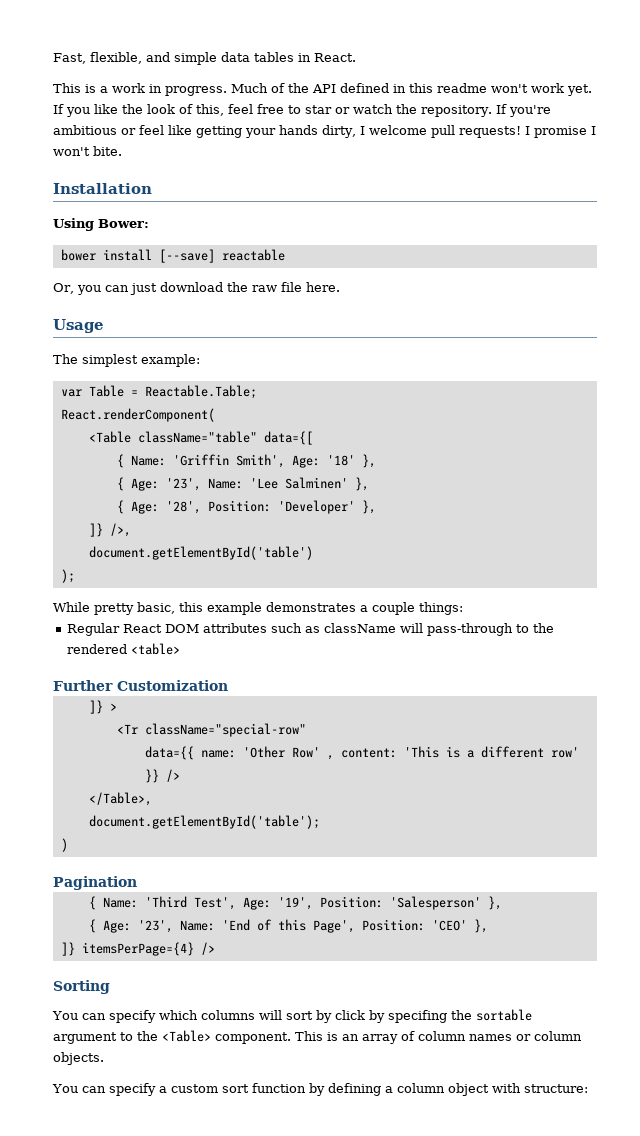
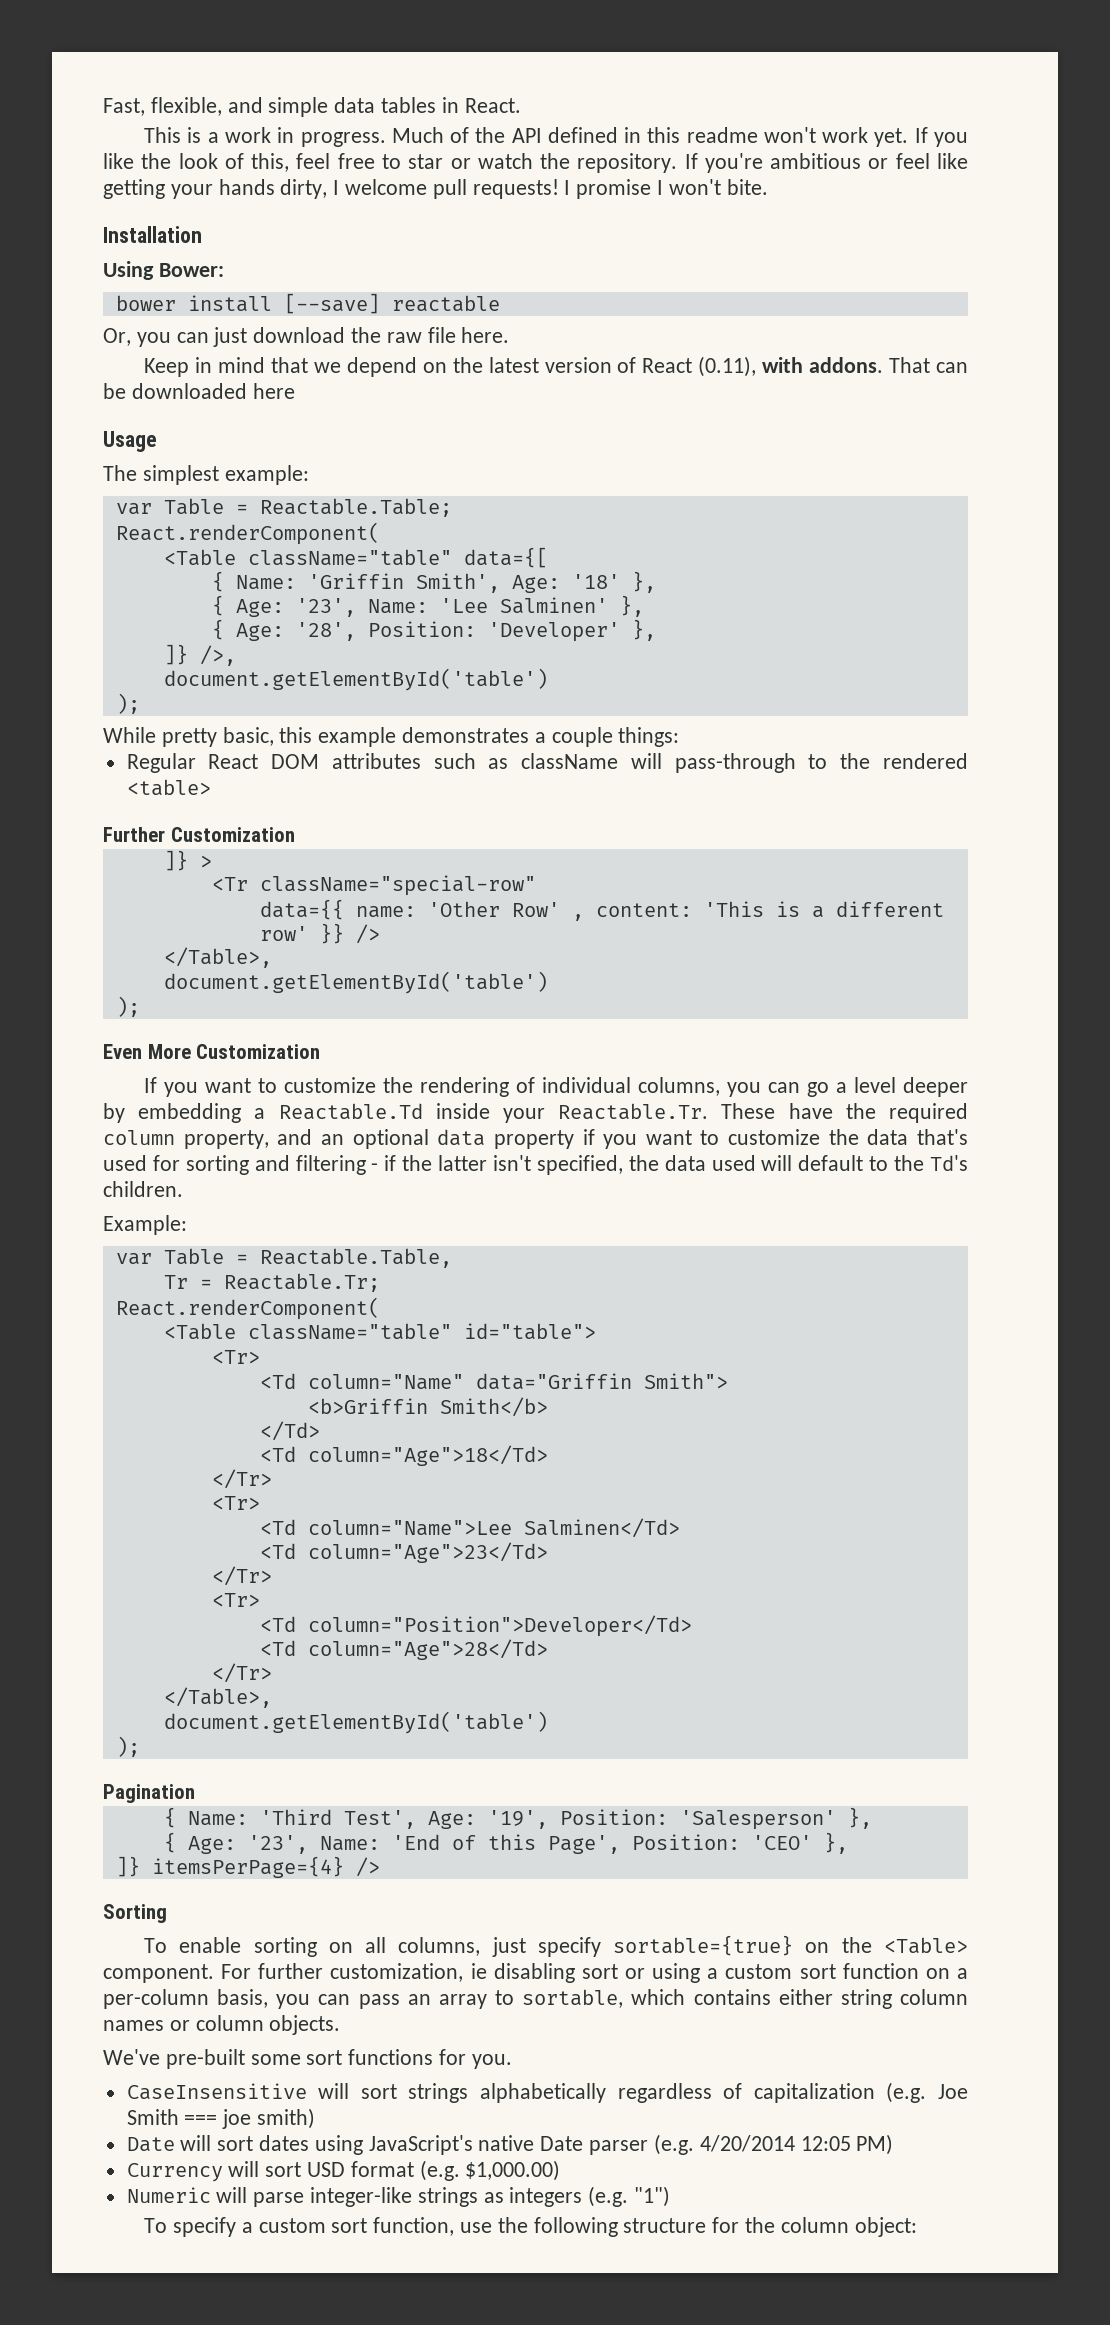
+ Keep in mind that we depend on the latest version of React (0.11), with addons. That can be downloaded here
  data={{ name: 'Other Row' , content: 'This is a different row' }} />
  </Table>,
- document.getElementById('table');
- )
+ document.getElementById('table')
+ );
+ Even More Customization
+ If you want to customize the rendering of individual columns, you can go a level deeper by embedding a Reactable.Td inside your Reactable.Tr. These have the required column property, and an optional data property if you want to customize the data that's used for sorting and filtering - if the latter isn't specified, the data used will default to the Td's children.
+ Example:
+ var Table = Reactable.Table,
+ Tr = Reactable.Tr;
+ React.renderComponent(
+ <Table className="table" id="table">
+ <Tr>
+ <Td column="Name" data="Griffin Smith">
+ <b>Griffin Smith</b>
+ </Td>
+ <Td column="Age">18</Td>
+ </Tr>
+ <Tr>
+ <Td column="Name">Lee Salminen</Td>
+ <Td column="Age">23</Td>
+ </Tr>
+ <Tr>
+ <Td column="Position">Developer</Td>
+ <Td column="Age">28</Td>
+ </Tr>
+ </Table>,
+ document.getElementById('table')
+ );
- You can specify which columns will sort by click by specifing the sortable argument to the <Table> component. This is an array of column names or column objects.
+ To enable sorting on all columns, just specify sortable={true} on the <Table> component. For further customization, ie disabling sort or using a custom sort function on a per-column basis, you can pass an array to sortable, which contains either string column names or column objects.
- You can specify a custom sort function by defining a column object with structure:
+ We've pre-built some sort functions for you.
+ CaseInsensitive will sort strings alphabetically regardless of capitalization (e.g. Joe Smith === joe smith)
+ Date will sort dates using JavaScript's native Date parser (e.g. 4/20/2014 12:05 PM)
+ Currency will sort USD format (e.g. $1,000.00)
+ Numeric will parse integer-like strings as integers (e.g. "1")
+ To specify a custom sort function, use the following structure for the column object:

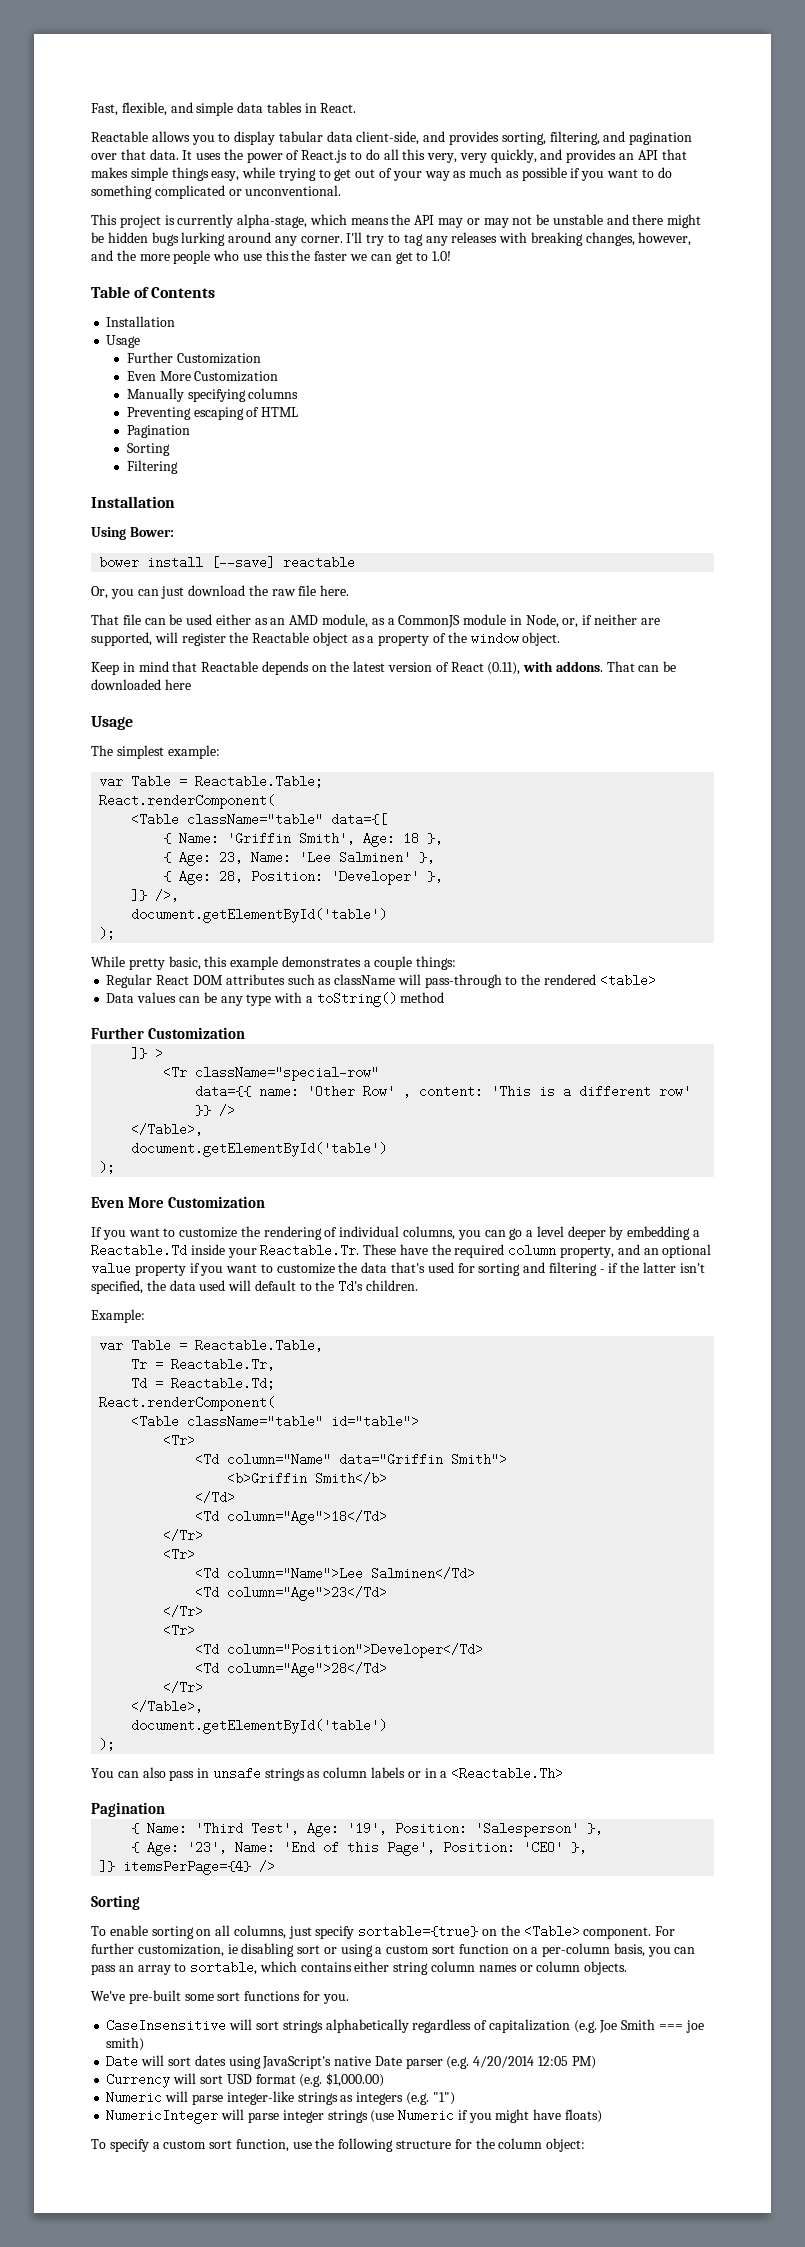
- This is a work in progress. Much of the API defined in this readme won't work yet. If you like the look of this, feel free to star or watch the repository. If you're ambitious or feel like getting your hands dirty, I welcome pull requests! I promise I won't bite.
+ Reactable allows you to display tabular data client-side, and provides sorting, filtering, and pagination over that data. It uses the power of React.js to do all this very, very quickly, and provides an API that makes simple things easy, while trying to get out of your way as much as possible if you want to do something complicated or unconventional.
+ This project is currently alpha-stage, which means the API may or may not be unstable and there might be hidden bugs lurking around any corner. I'll try to tag any releases with breaking changes, however, and the more people who use this the faster we can get to 1.0!
+ Table of Contents
+ Installation
+ Usage
+ Further Customization
+ Even More Customization
+ Manually specifying columns
+ Preventing escaping of HTML
+ Pagination
+ Sorting
+ Filtering
+ That file can be used either as an AMD module, as a CommonJS module in Node, or, if neither are supported, will register the Reactable object as a property of the window object.
- Keep in mind that we depend on the latest version of React (0.11), with addons.
+ Keep in mind that Reactable depends on the latest version of React (0.11), with addons.
- { Name: 'Griffin Smith', Age: '18' },
- { Age: '23', Name: 'Lee Salminen' },
+ { Name: 'Griffin Smith', Age: 18 },
+ { Age: 23, Name: 'Lee Salminen' },
- { Age: '28', Position: 'Developer' },
+ { Age: 28, Position: 'Developer' },
+ Data values can be any type with a toString() method
- If you want to customize the rendering of individual columns, you can go a level deeper by embedding a Reactable.Td inside your Reactable.Tr. These have the required column property, and an optional data property if you want to customize the data that's used for sorting and filtering - if the latter isn't specified, the data used will default to the Td's children.
+ If you want to customize the rendering of individual columns, you can go a level deeper by embedding a Reactable.Td inside your Reactable.Tr. These have the required column property, and an optional value property if you want to customize the data that's used for sorting and filtering - if the latter isn't specified, the data used will default to the Td's children.
- Tr = Reactable.Tr;
+ Tr = Reactable.Tr,
+ Td = Reactable.Td;
+ You can also pass in unsafe strings as column labels or in a <Reactable.Th>
+ NumericInteger will parse integer strings (use Numeric if you might have floats)

